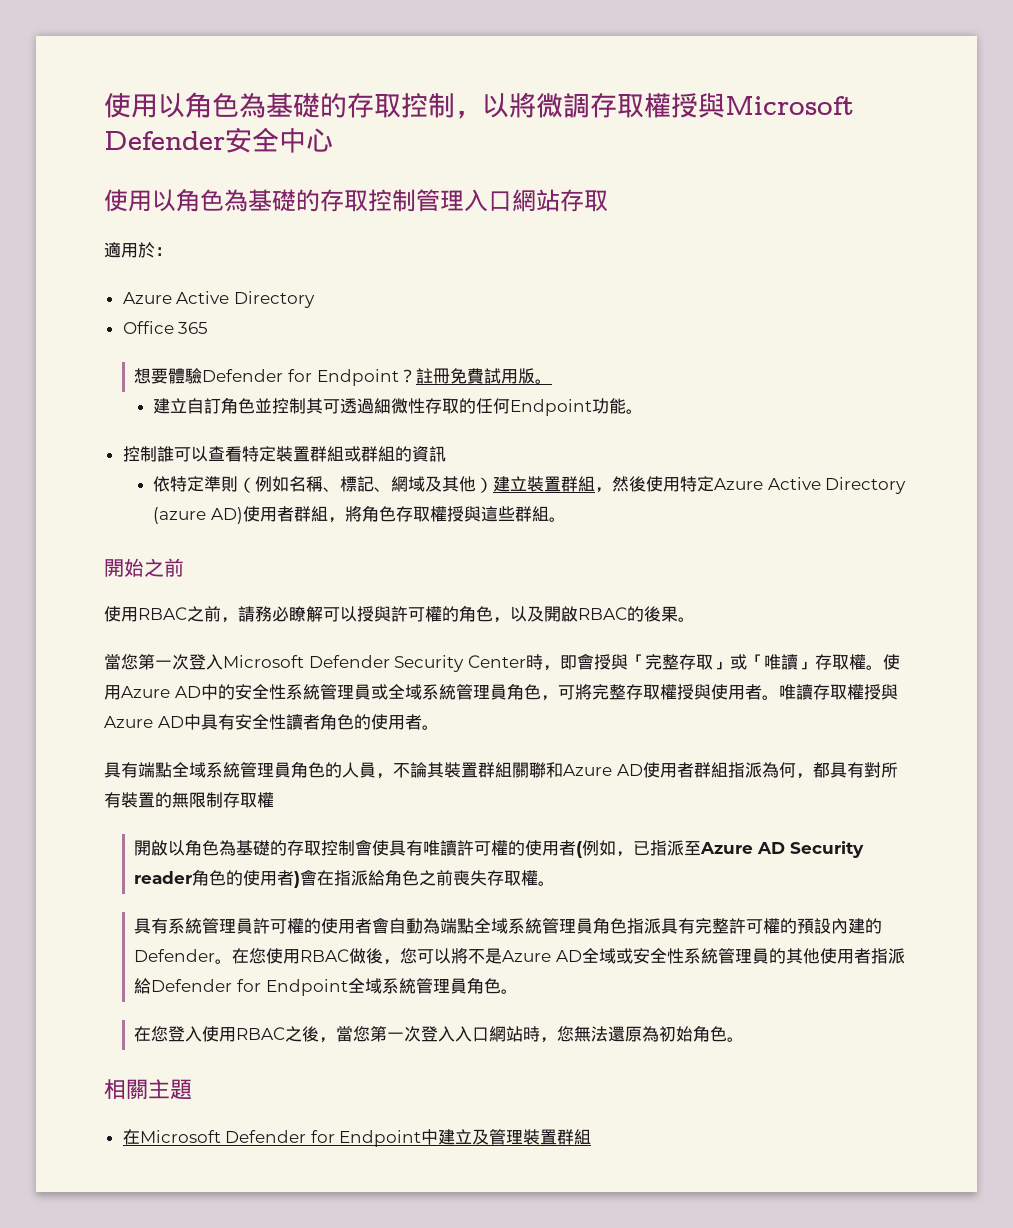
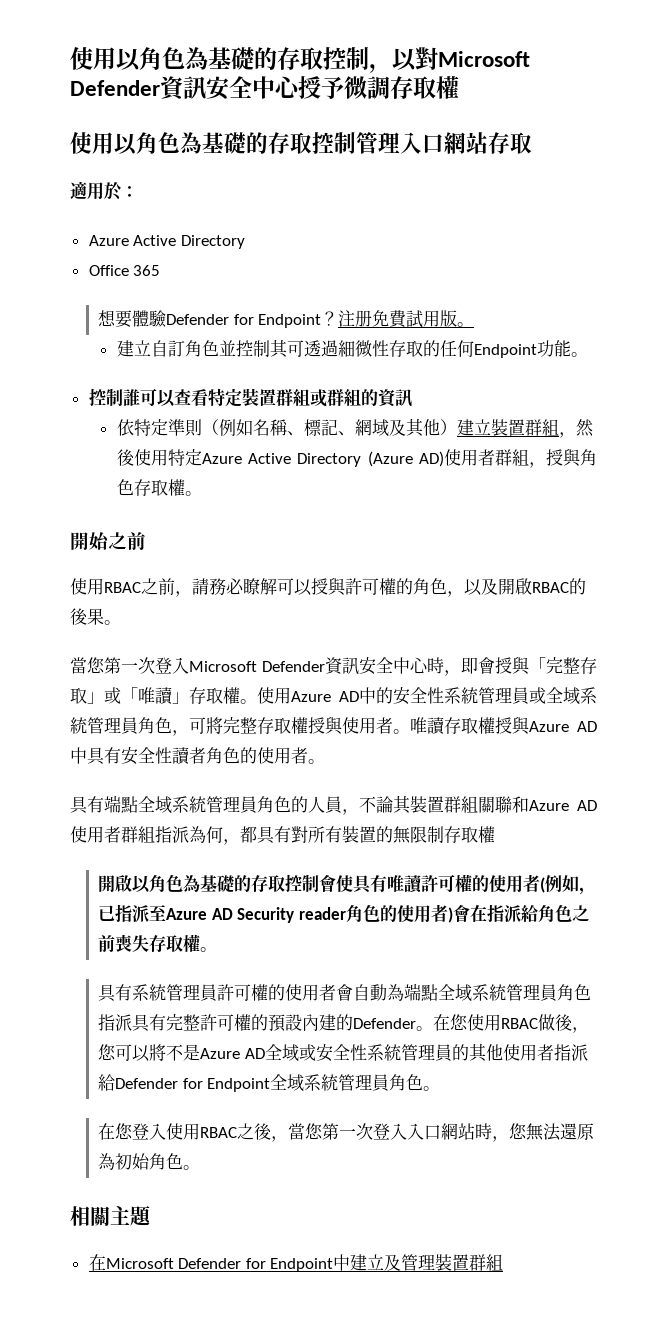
- 使用以角色為基礎的存取控制，以將微調存取權授與Microsoft Defender安全中心
+ 使用以角色為基礎的存取控制，以對Microsoft Defender資訊安全中心授予微調存取權
- 註冊免費試用版。
+ 注册免費試用版。
- 依特定準則（例如名稱、標記、網域及其他）建立裝置群組，然後使用特定Azure Active Directory (azure AD)使用者群組，將角色存取權授與這些群組。
+ 依特定準則（例如名稱、標記、網域及其他）建立裝置群組，然後使用特定Azure Active Directory (Azure AD)使用者群組，授與角色存取權。
- 當您第一次登入Microsoft Defender Security Center時，即會授與「完整存取」或「唯讀」存取權。
+ 當您第一次登入Microsoft Defender資訊安全中心時，即會授與「完整存取」或「唯讀」存取權。

